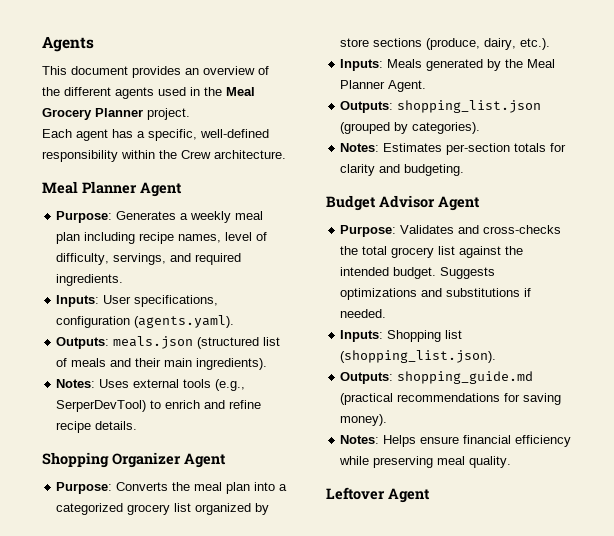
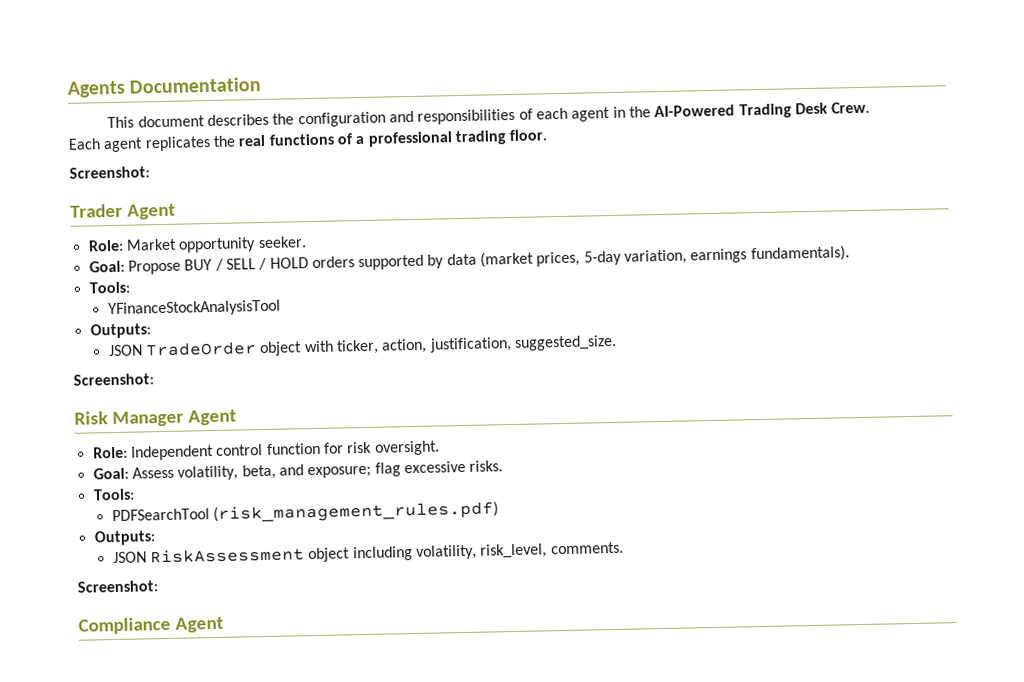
- Agents
+ Agents Documentation
- This document provides an overview of the different agents used in the Meal Grocery Planner project.
- Each agent has a specific, well-defined responsibility within the Crew architecture.
- Meal Planner Agent
- Purpose: Generates a weekly meal plan including recipe names, level of difficulty, servings, and required ingredients.
- Inputs: User specifications, configuration (agents.yaml).
- Outputs: meals.json (structured list of meals and their main ingredients).
- Notes: Uses external tools (e.g., SerperDevTool) to enrich and refine recipe details.
- Shopping Organizer Agent
- Purpose: Converts the meal plan into a categorized grocery list organized by store sections (produce, dairy, etc.).
- Inputs: Meals generated by the Meal Planner Agent.
- Outputs: shopping_list.json (grouped by categories).
- Notes: Estimates per-section totals for clarity and budgeting.
- Budget Advisor Agent
- Purpose: Validates and cross-checks the total grocery list against the intended budget. Suggests optimizations and substitutions if needed.
- Inputs: Shopping list (shopping_list.json).
- Outputs: shopping_guide.md (practical recommendations for saving money).
- Notes: Helps ensure financial efficiency while preserving meal quality.
- Leftover Agent
+ This document describes the configuration and responsibilities of each agent in the AI-Powered Trading Desk Crew.
+ Each agent replicates the real functions of a professional trading floor.
+ Screenshot:
+ Trader Agent
+ Role: Market opportunity seeker.
+ Goal: Propose BUY / SELL / HOLD orders supported by data (market prices, 5-day variation, earnings fundamentals).
+ Tools:
+ YFinanceStockAnalysisTool
+ Outputs:
+ JSON TradeOrder object with ticker, action, justification, suggested_size.
+ Screenshot:
+ Risk Manager Agent
+ Role: Independent control function for risk oversight.
+ Goal: Assess volatility, beta, and exposure; flag excessive risks.
+ Tools:
+ PDFSearchTool (risk_management_rules.pdf)
+ Outputs:
+ JSON RiskAssessment object including volatility, risk_level, comments.
+ Screenshot:
+ Compliance Agent

